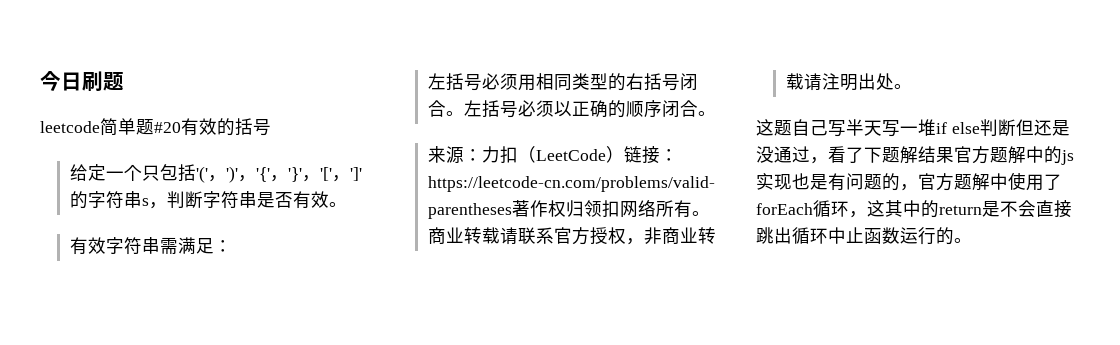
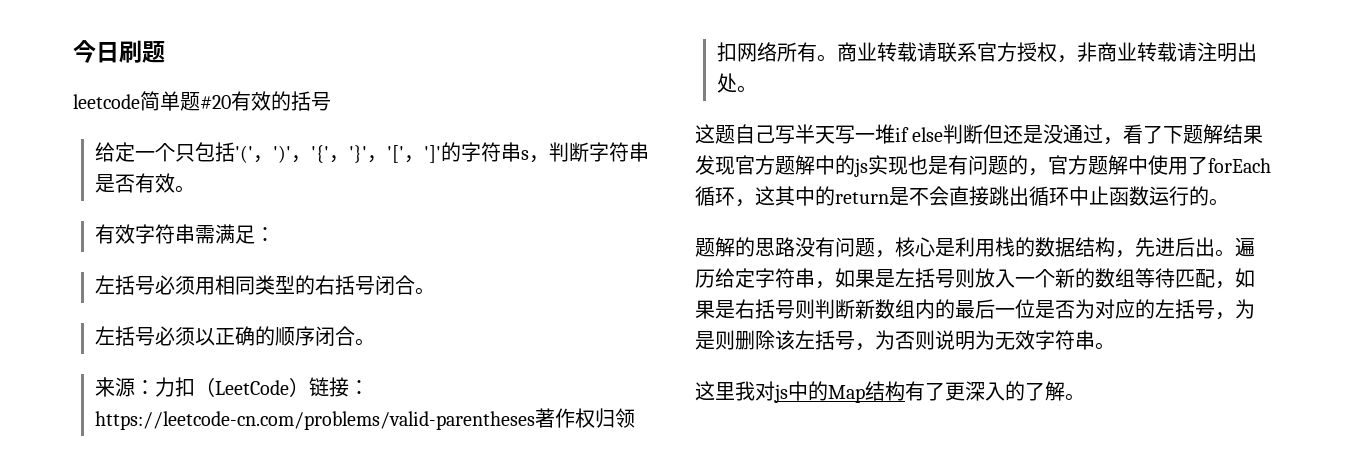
- 左括号必须用相同类型的右括号闭合。左括号必须以正确的顺序闭合。
+ 左括号必须用相同类型的右括号闭合。
+ 左括号必须以正确的顺序闭合。
- 这题自己写半天写一堆if else判断但还是没通过，看了下题解结果官方题解中的js实现也是有问题的，官方题解中使用了forEach循环，这其中的return是不会直接跳出循环中止函数运行的。
+ 这题自己写半天写一堆if else判断但还是没通过，看了下题解结果发现官方题解中的js实现也是有问题的，官方题解中使用了forEach循环，这其中的return是不会直接跳出循环中止函数运行的。
+ 题解的思路没有问题，核心是利用栈的数据结构，先进后出。遍历给定字符串，如果是左括号则放入一个新的数组等待匹配，如果是右括号则判断新数组内的最后一位是否为对应的左括号，为是则删除该左括号，为否则说明为无效字符串。
+ 这里我对js中的Map结构有了更深入的了解。

